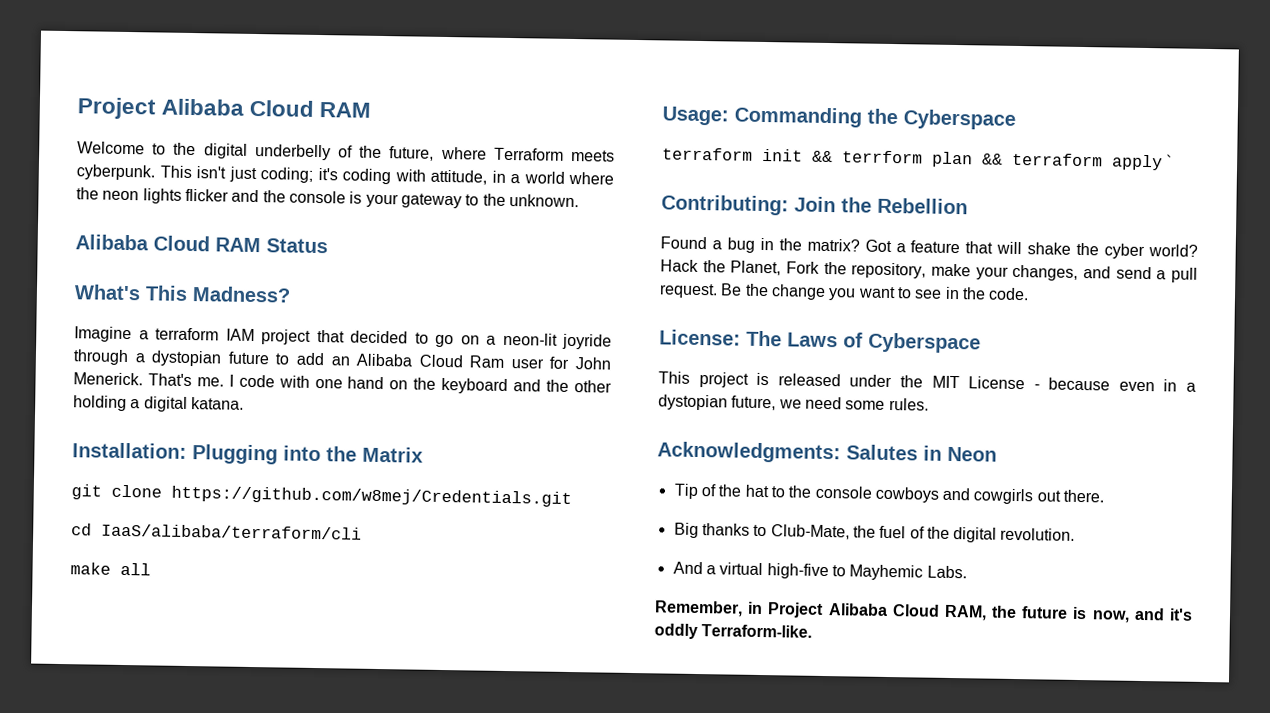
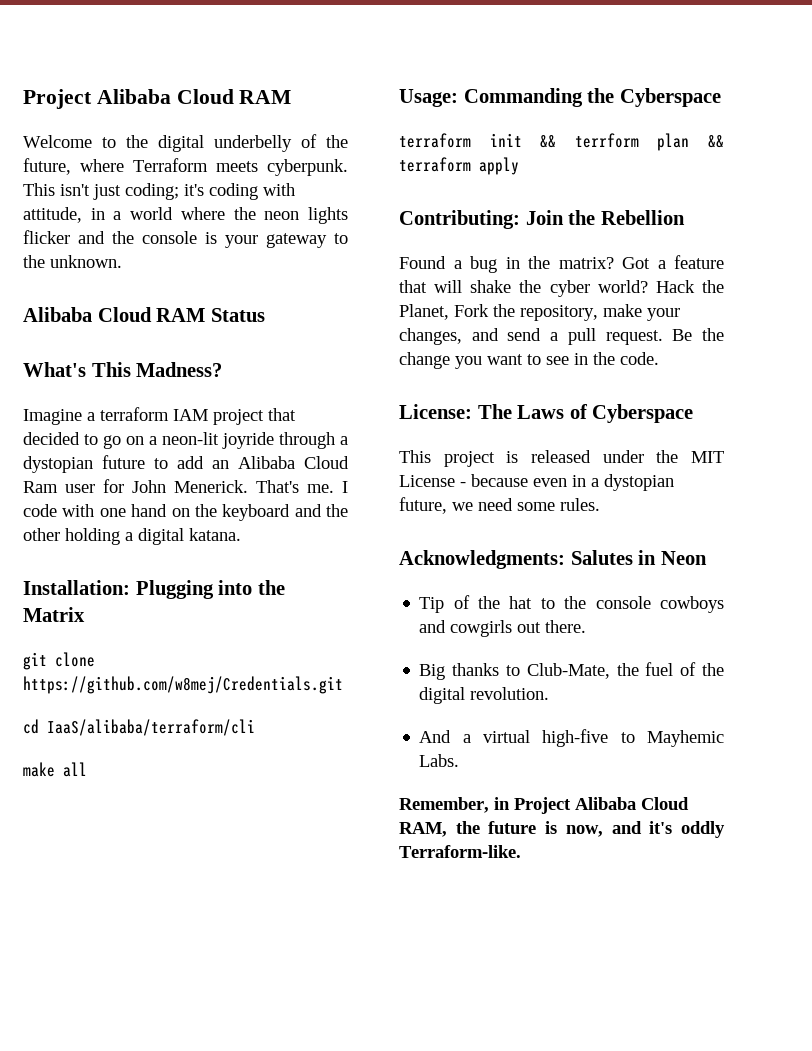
- terraform init && terrform plan && terraform apply `
+ terraform init && terrform plan && terraform apply

